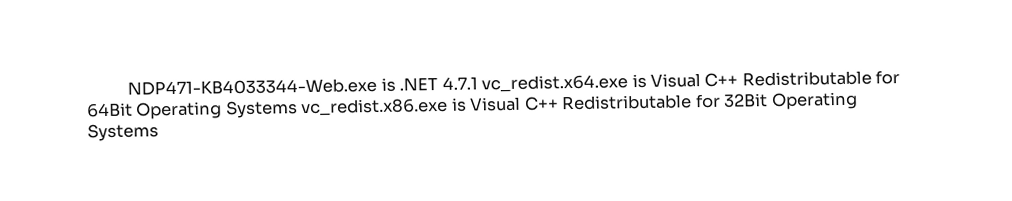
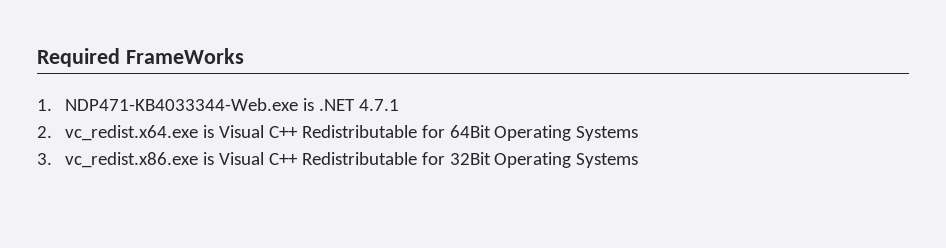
- NDP471-KB4033344-Web.exe is .NET 4.7.1 vc_redist.x64.exe is Visual C++ Redistributable for 64Bit Operating Systems vc_redist.x86.exe is Visual C++ Redistributable for 32Bit Operating Systems
+ Required FrameWorks
+ 1. NDP471-KB4033344-Web.exe is .NET 4.7.1
+ 2. vc_redist.x64.exe is Visual C++ Redistributable for 64Bit Operating Systems
+ 3. vc_redist.x86.exe is Visual C++ Redistributable for 32Bit Operating Systems

